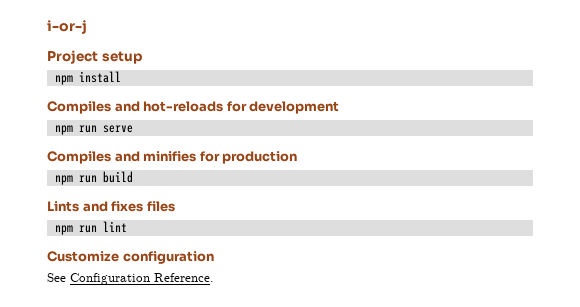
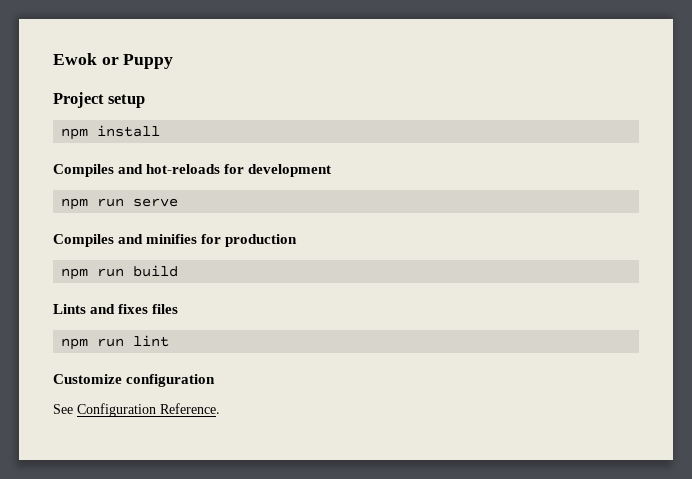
- i-or-j
+ Ewok or Puppy

